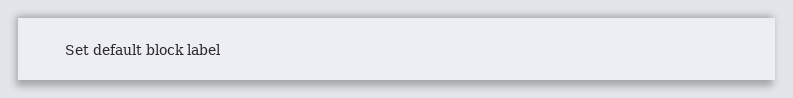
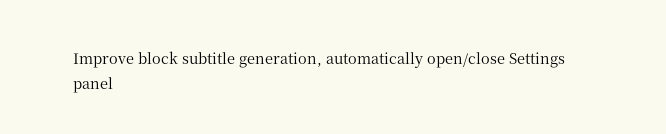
- Set default block label
+ Improve block subtitle generation, automatically open/close Settings panel

